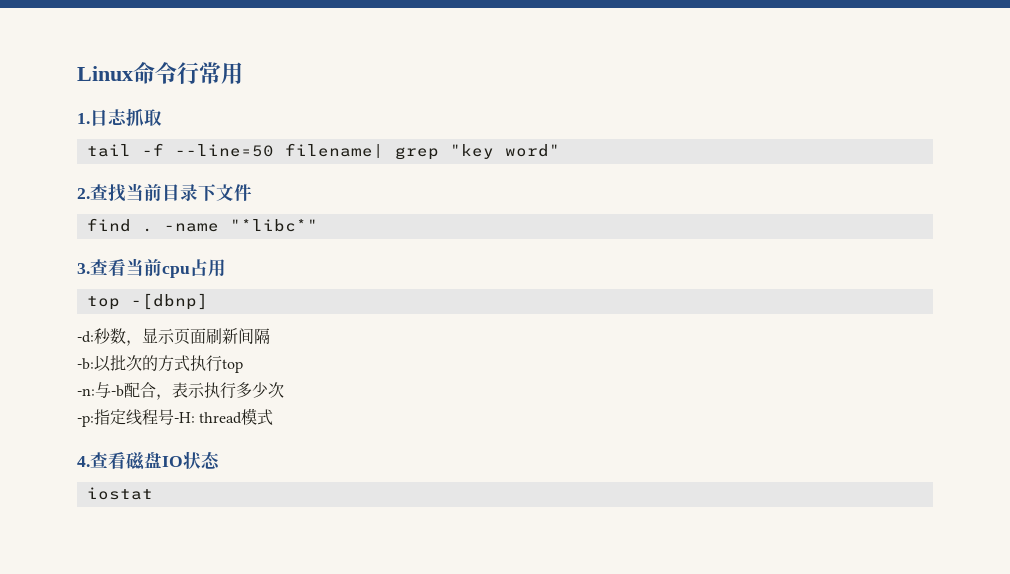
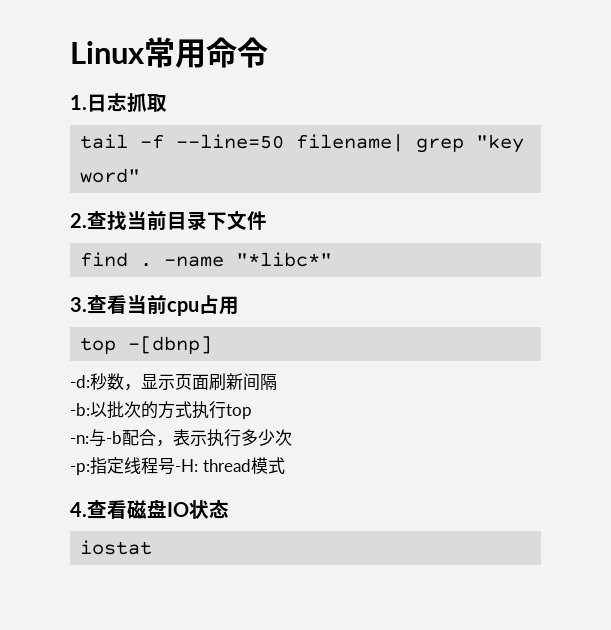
- Linux命令行常用
+ Linux常用命令

